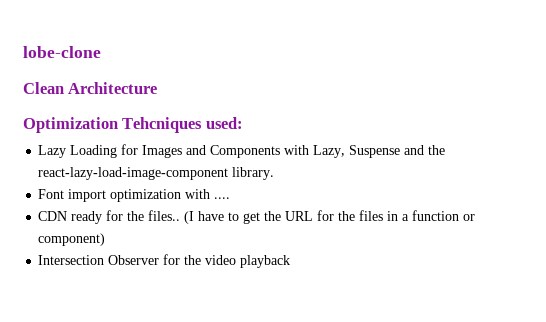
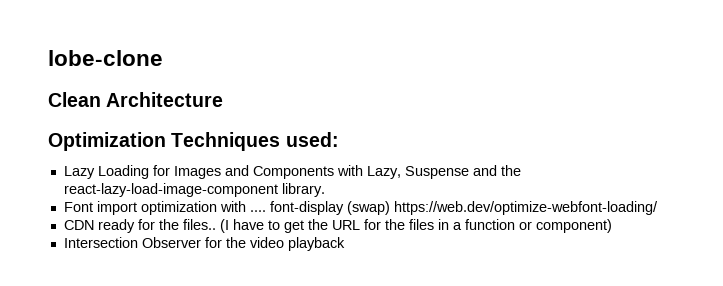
- Optimization Tehcniques used:
+ Optimization Techniques used:
- Font import optimization with ....
+ Font import optimization with .... font-display (swap) https://web.dev/optimize-webfont-loading/

